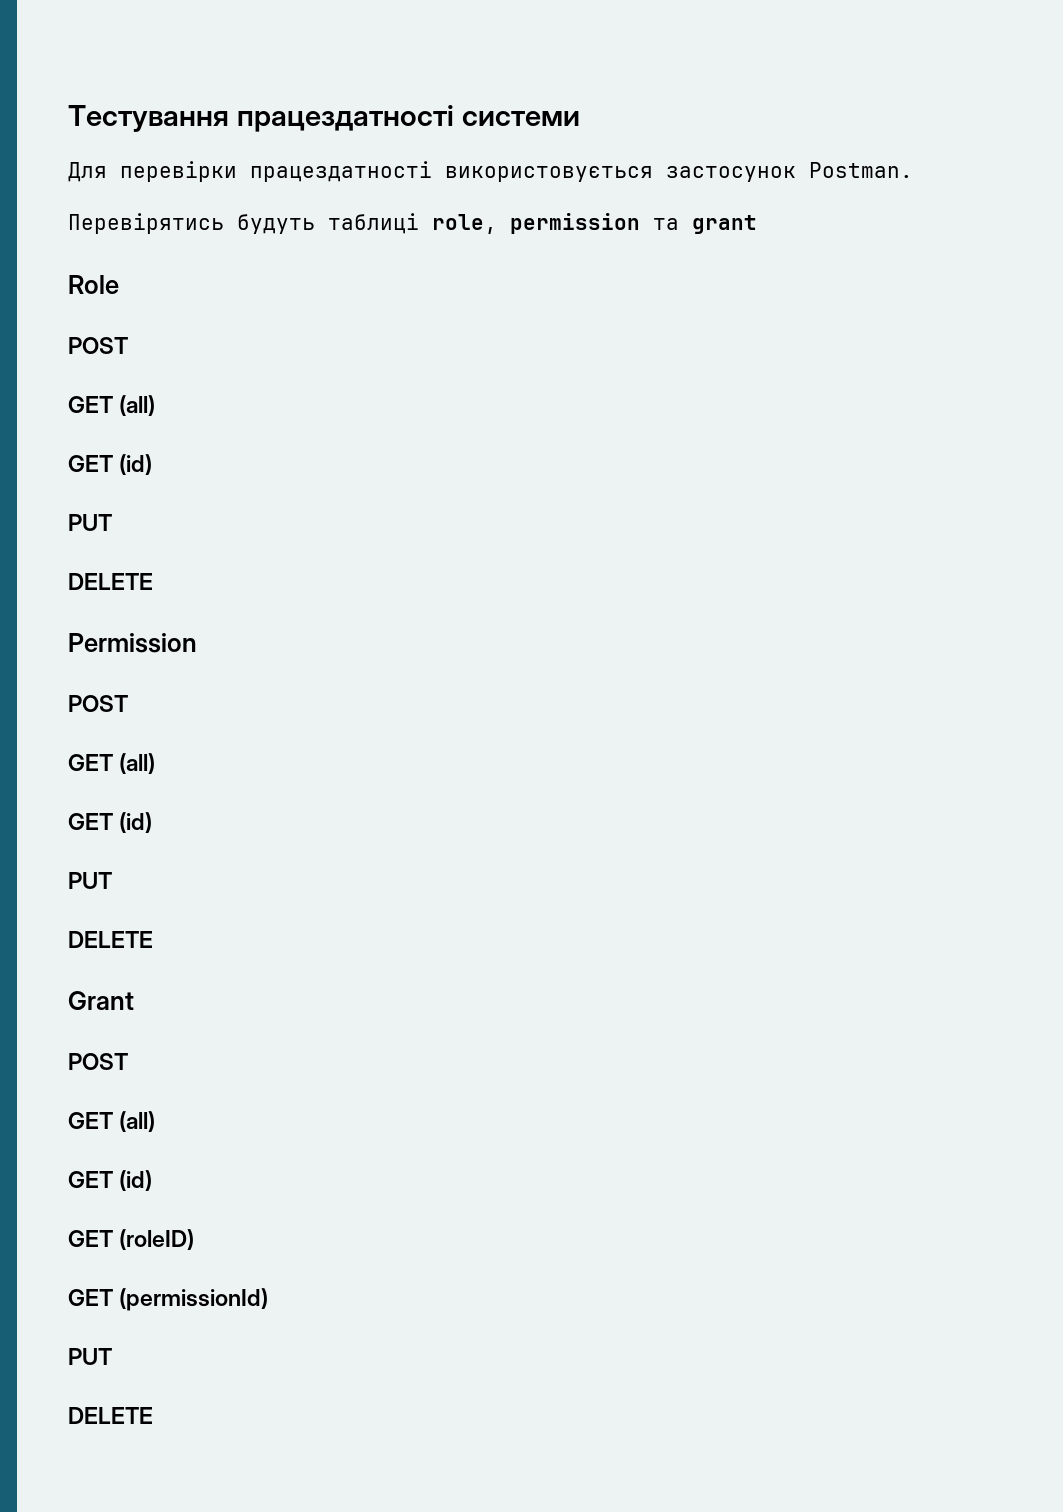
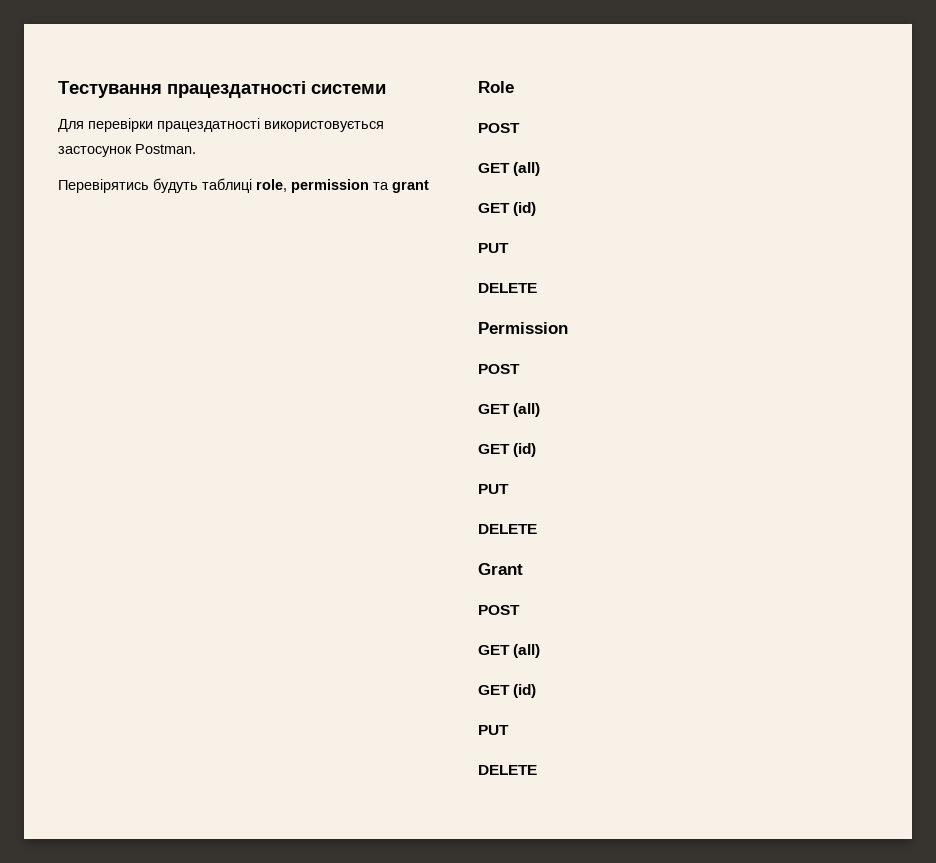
- GET (roleID)
- GET (permissionId)

